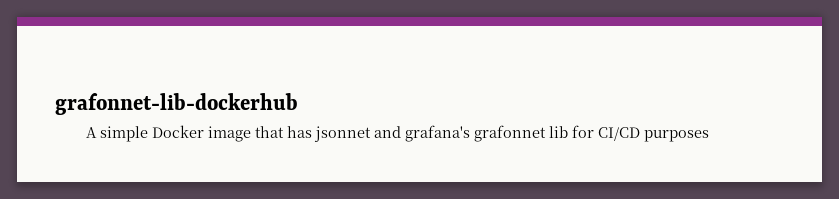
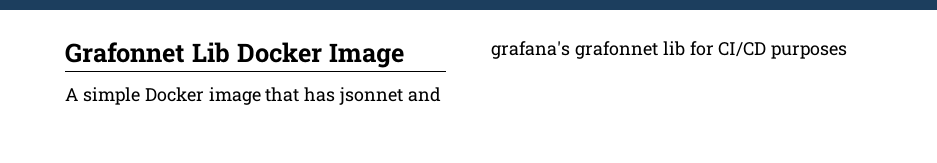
- grafonnet-lib-dockerhub
+ Grafonnet Lib Docker Image

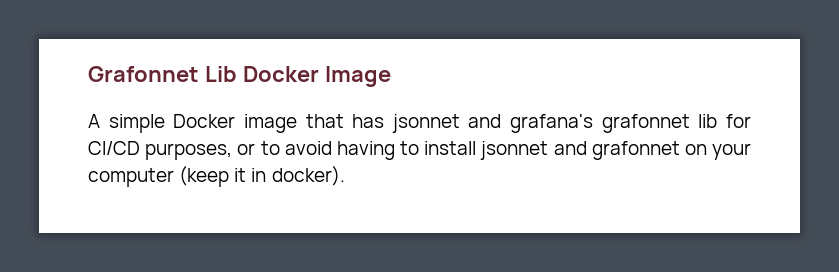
- A simple Docker image that has jsonnet and grafana's grafonnet lib for CI/CD purposes
+ A simple Docker image that has jsonnet and grafana's grafonnet lib for CI/CD purposes, or to avoid having to install jsonnet and grafonnet on your computer (keep it in docker).

